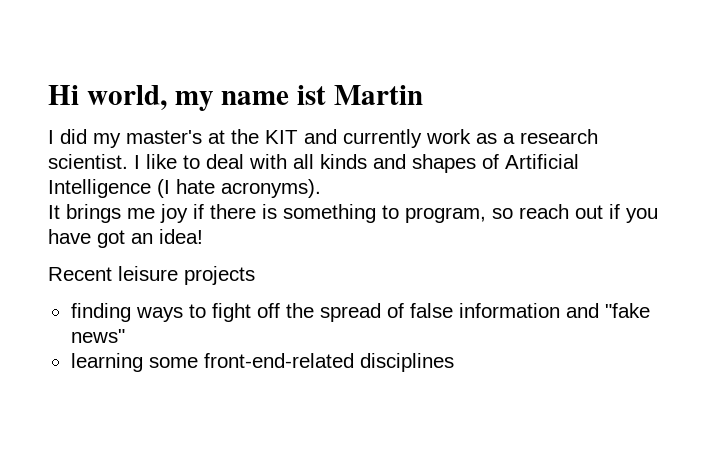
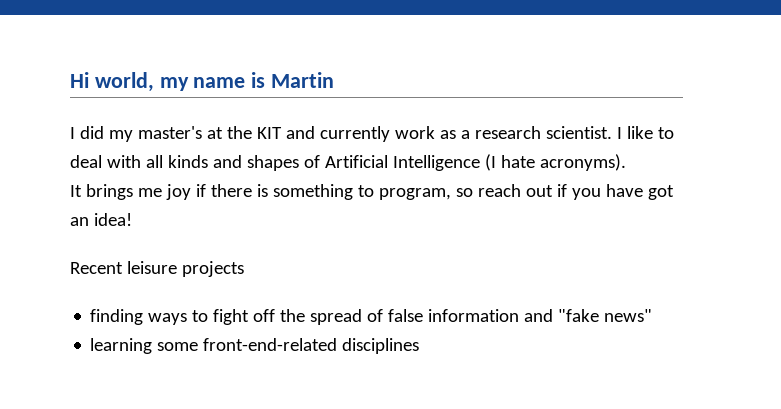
- Hi world, my name ist Martin
+ Hi world, my name is Martin

